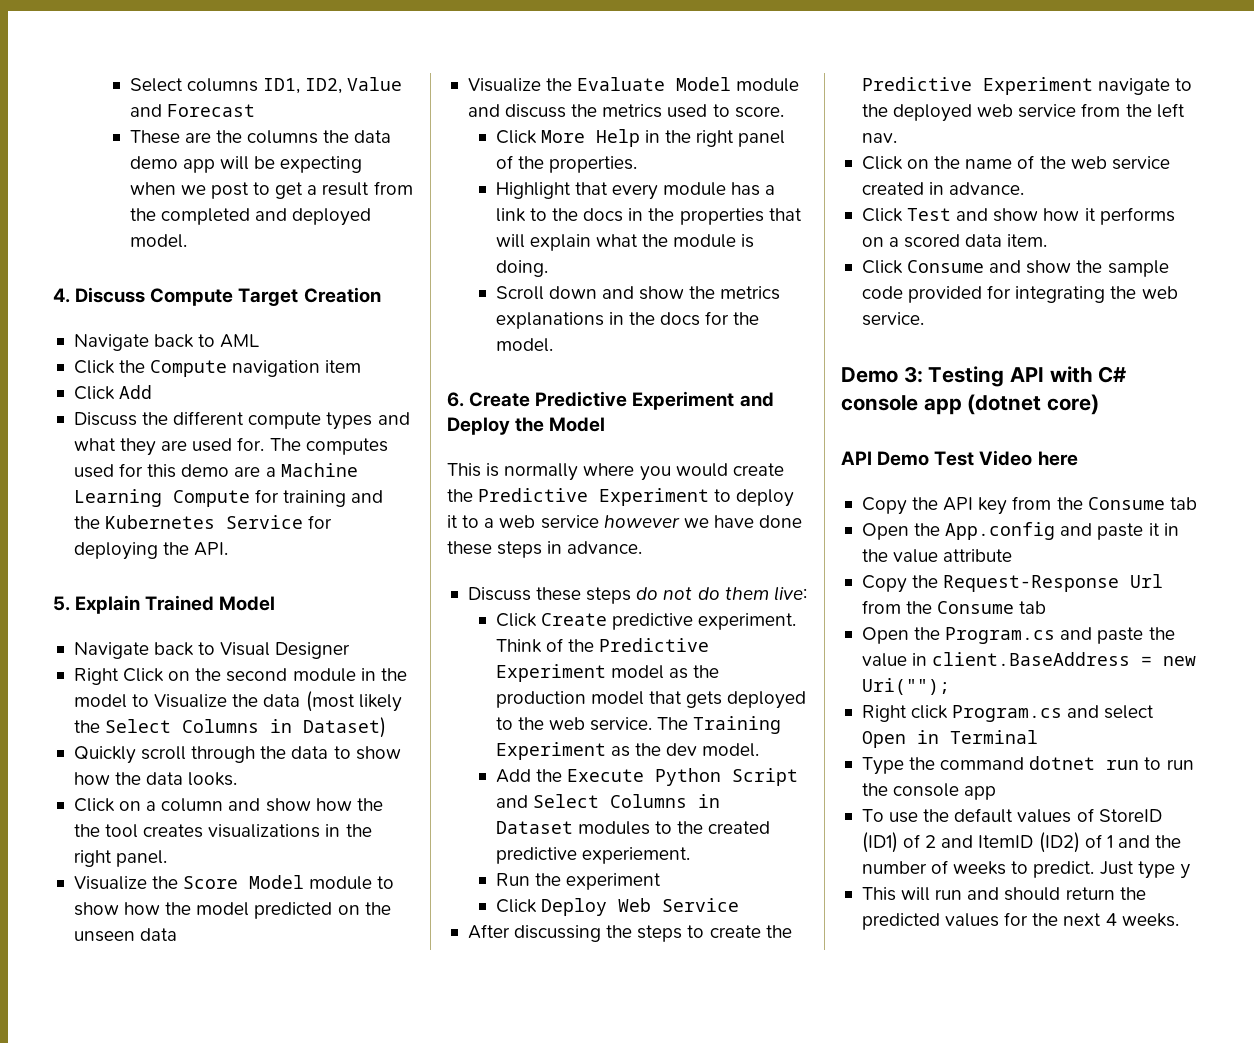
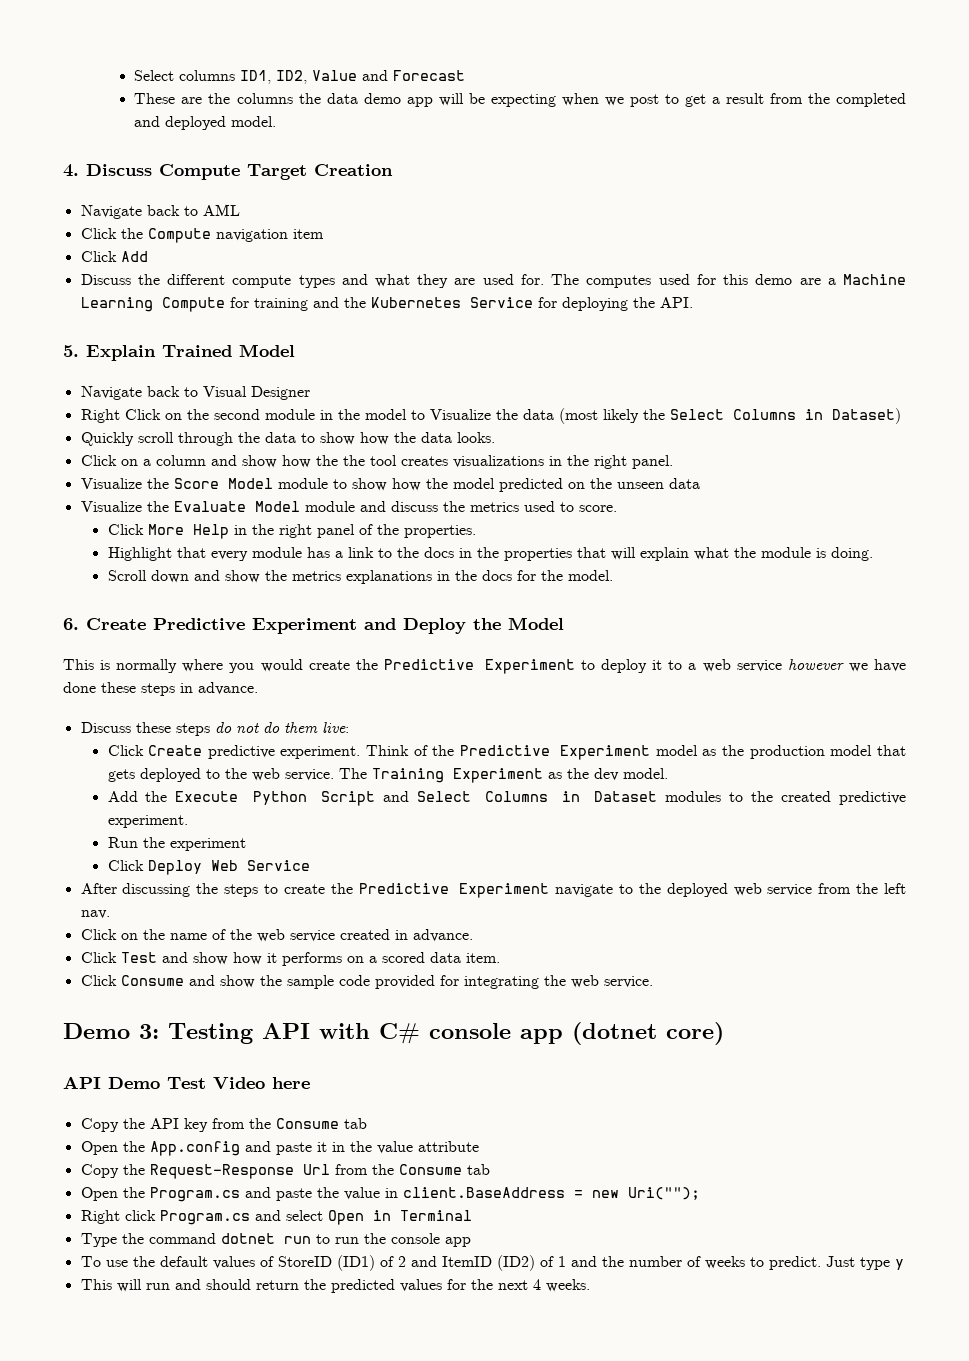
- Add the Execute Python Script and Select Columns in Dataset modules to the created predictive experiement.
+ Add the Execute Python Script and Select Columns in Dataset modules to the created predictive experiment.

